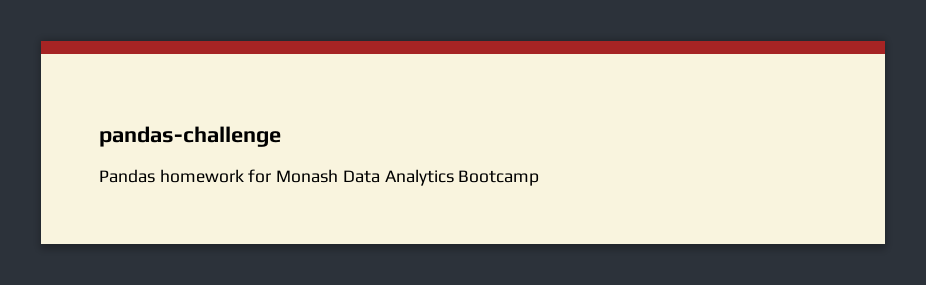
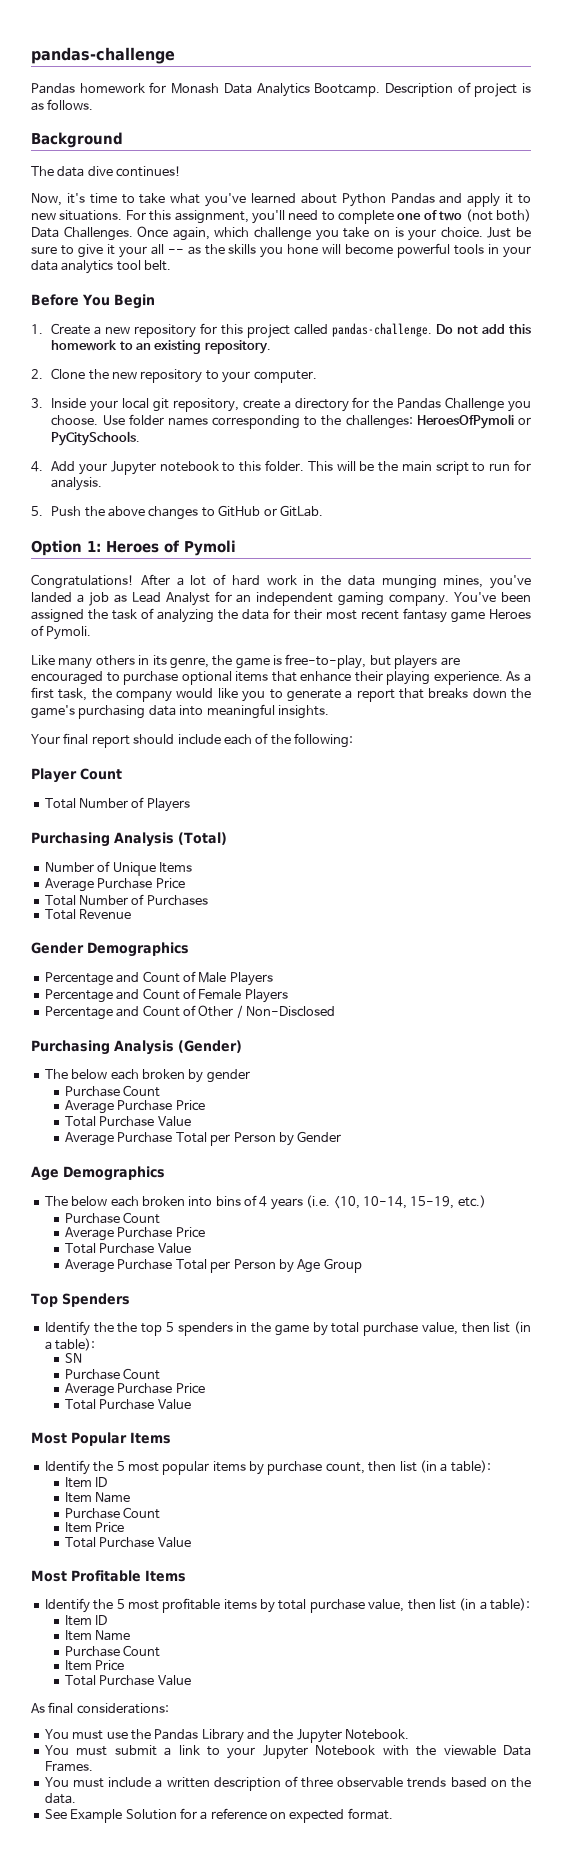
- Pandas homework for Monash Data Analytics Bootcamp
+ Pandas homework for Monash Data Analytics Bootcamp. Description of project is as follows.
+ Background
+ The data dive continues!
+ Now, it's time to take what you've learned about Python Pandas and apply it to new situations. For this assignment, you'll need to complete one of two (not both) Data Challenges. Once again, which challenge you take on is your choice. Just be sure to give it your all -- as the skills you hone will become powerful tools in your data analytics tool belt.
+ Before You Begin
+ 1. Create a new repository for this project called pandas-challenge. Do not add this homework to an existing repository.
+ 2. Clone the new repository to your computer.
+ 3. Inside your local git repository, create a directory for the Pandas Challenge you choose. Use folder names corresponding to the challenges: HeroesOfPymoli or PyCitySchools.
+ 4. Add your Jupyter notebook to this folder. This will be the main script to run for analysis.
+ 5. Push the above changes to GitHub or GitLab.
+ Option 1: Heroes of Pymoli
+ Congratulations! After a lot of hard work in the data munging mines, you've landed a job as Lead Analyst for an independent gaming company. You've been assigned the task of analyzing the data for their most recent fantasy game Heroes of Pymoli.
+ Like many others in its genre, the game is free-to-play, but players are encouraged to purchase optional items that enhance their playing experience. As a first task, the company would like you to generate a report that breaks down the game's purchasing data into meaningful insights.
+ Your final report should include each of the following:
+ Player Count
+ Total Number of Players
+ Purchasing Analysis (Total)
+ Number of Unique Items
+ Average Purchase Price
+ Total Number of Purchases
+ Total Revenue
+ Gender Demographics
+ Percentage and Count of Male Players
+ Percentage and Count of Female Players
+ Percentage and Count of Other / Non-Disclosed
+ Purchasing Analysis (Gender)
+ The below each broken by gender
+ Purchase Count
+ Average Purchase Price
+ Total Purchase Value
+ Average Purchase Total per Person by Gender
+ Age Demographics
+ The below each broken into bins of 4 years (i.e. <10, 10-14, 15-19, etc.)
+ Purchase Count
+ Average Purchase Price
+ Total Purchase Value
+ Average Purchase Total per Person by Age Group
+ Top Spenders
+ Identify the the top 5 spenders in the game by total purchase value, then list (in a table):
+ SN
+ Purchase Count
+ Average Purchase Price
+ Total Purchase Value
+ Most Popular Items
+ Identify the 5 most popular items by purchase count, then list (in a table):
+ Item ID
+ Item Name
+ Purchase Count
+ Item Price
+ Total Purchase Value
+ Most Profitable Items
+ Identify the 5 most profitable items by total purchase value, then list (in a table):
+ Item ID
+ Item Name
+ Purchase Count
+ Item Price
+ Total Purchase Value
+ As final considerations:
+ You must use the Pandas Library and the Jupyter Notebook.
+ You must submit a link to your Jupyter Notebook with the viewable Data Frames.
+ You must include a written description of three observable trends based on the data.
+ See Example Solution for a reference on expected format.

